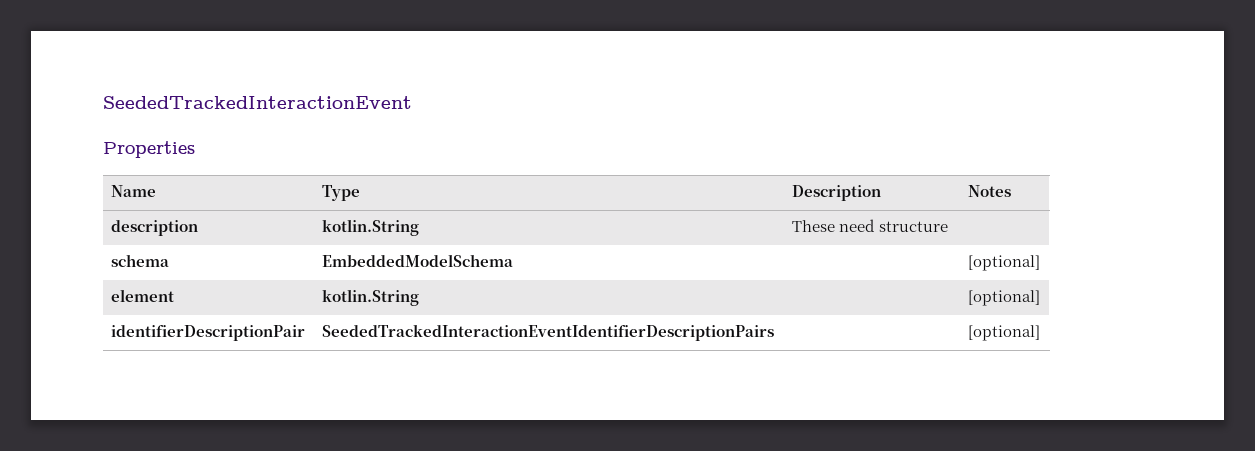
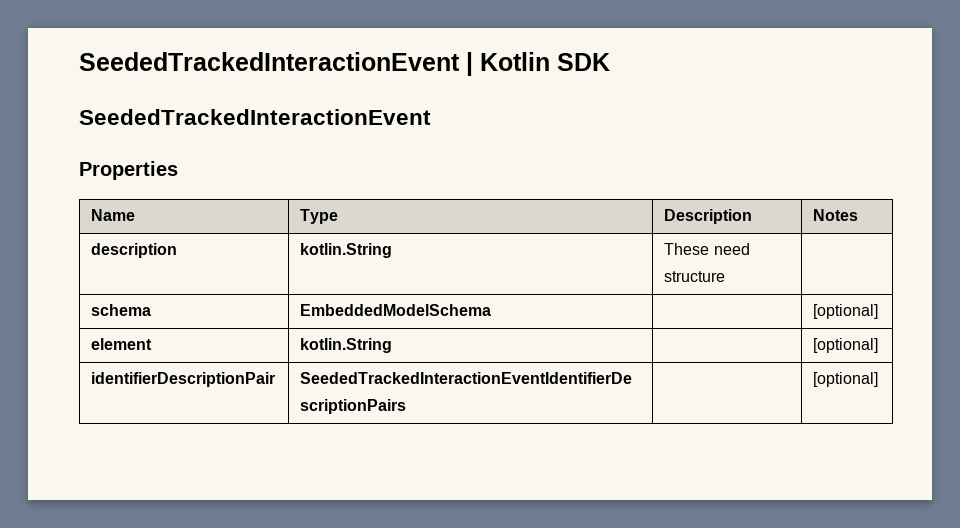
+ SeededTrackedInteractionEvent | Kotlin SDK

